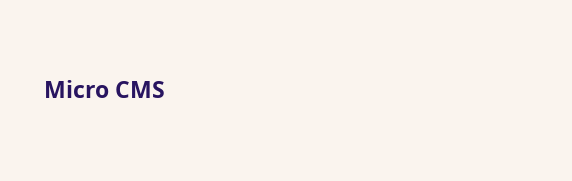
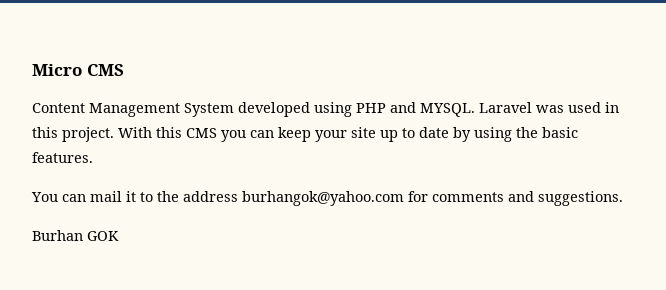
+ Content Management System developed using PHP and MYSQL. Laravel was used in this project. With this CMS you can keep your site up to date by using the basic features.
+ You can mail it to the address burhangok@yahoo.com for comments and suggestions.
+ Burhan GOK

